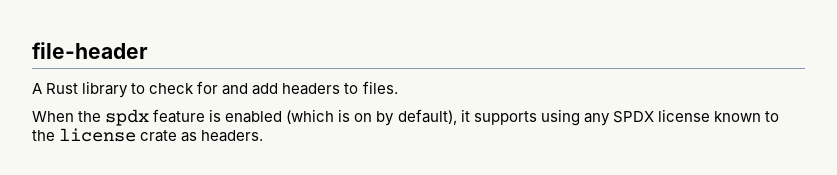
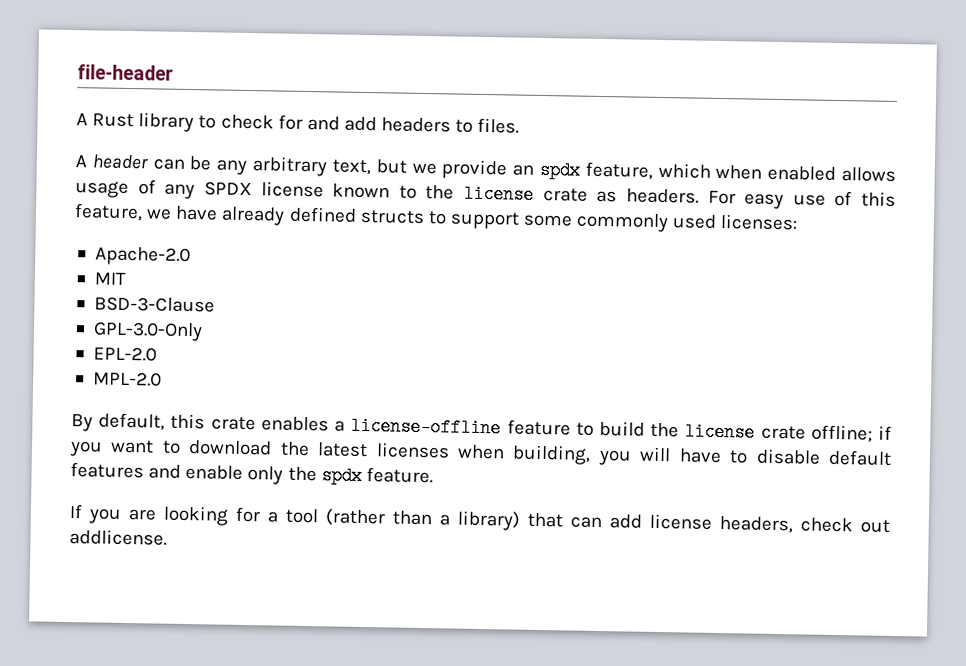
- When the spdx feature is enabled (which is on by default), it supports using any SPDX license known to the license crate as headers.
+ A header can be any arbitrary text, but we provide an spdx feature, which when enabled allows usage of any SPDX license known to the license crate as headers.
+ For easy use of this feature, we have already defined structs to support some commonly used licenses:
+ Apache-2.0
+ MIT
+ BSD-3-Clause
+ GPL-3.0-Only
+ EPL-2.0
+ MPL-2.0
+ By default, this crate enables a license-offline feature to build the license crate offline; if you want to download the latest licenses when building, you will have to disable default features and enable only the spdx feature.
+ If you are looking for a tool (rather than a library) that can add license headers, check out addlicense.

